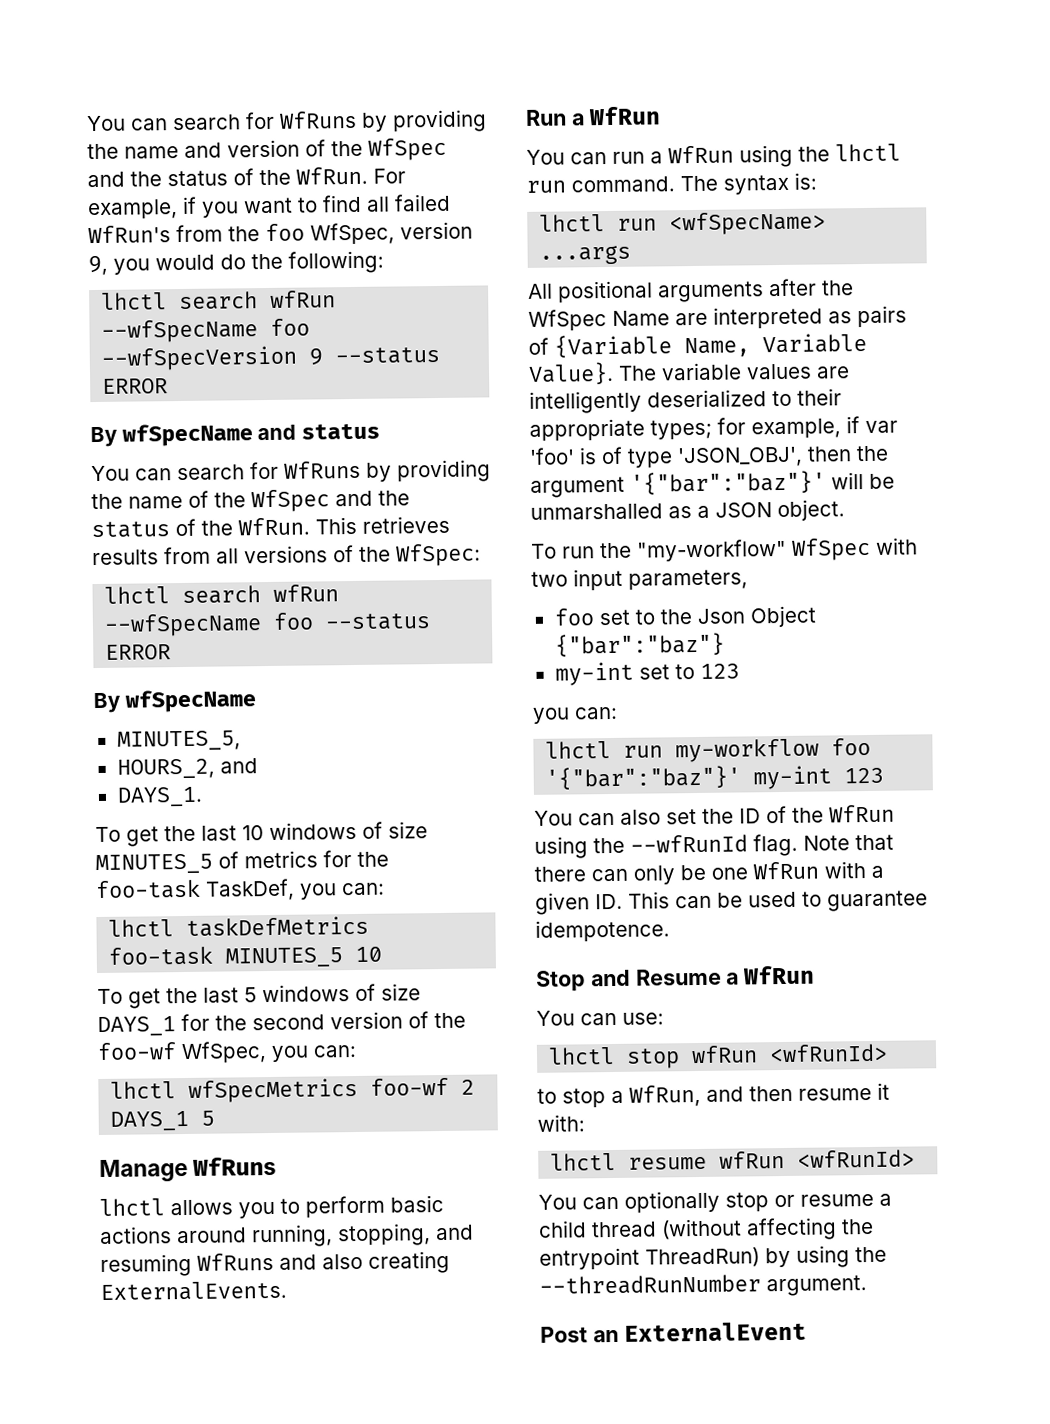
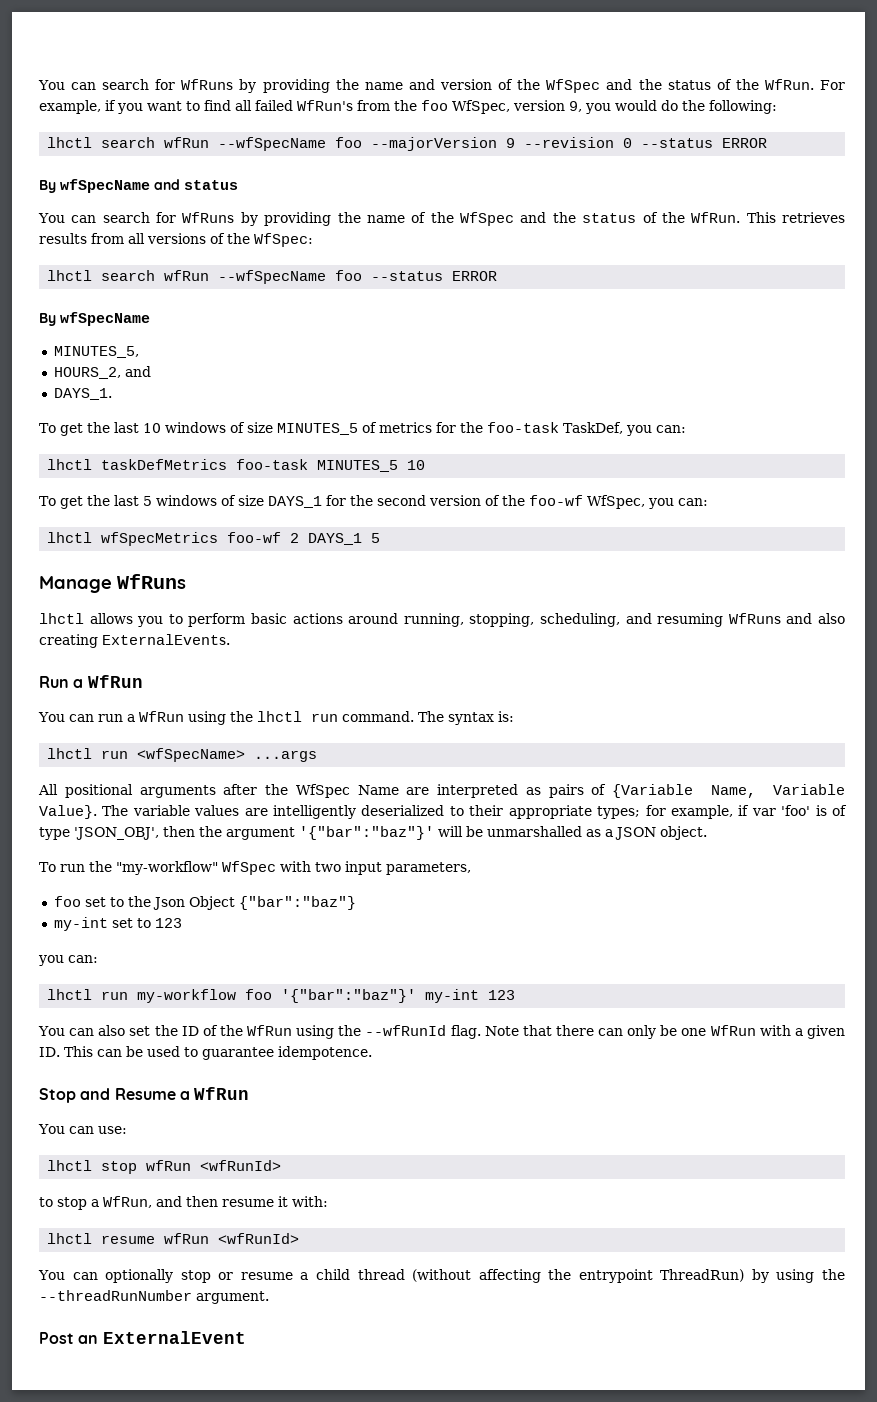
- lhctl search wfRun --wfSpecName foo --wfSpecVersion 9 --status ERROR
+ lhctl search wfRun --wfSpecName foo --majorVersion 9 --revision 0 --status ERROR
- lhctl allows you to perform basic actions around running, stopping, and resuming WfRuns and also creating ExternalEvents.
+ lhctl allows you to perform basic actions around running, stopping, scheduling, and resuming WfRuns and also creating ExternalEvents.

